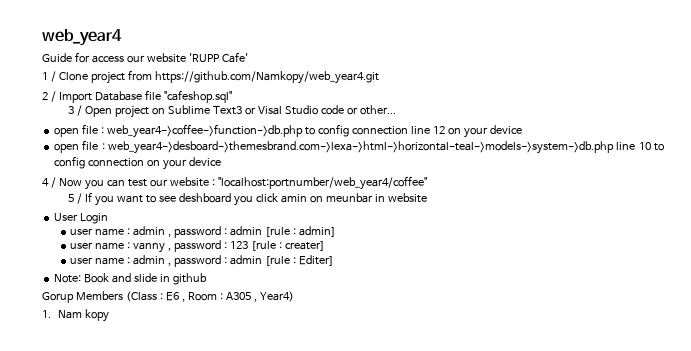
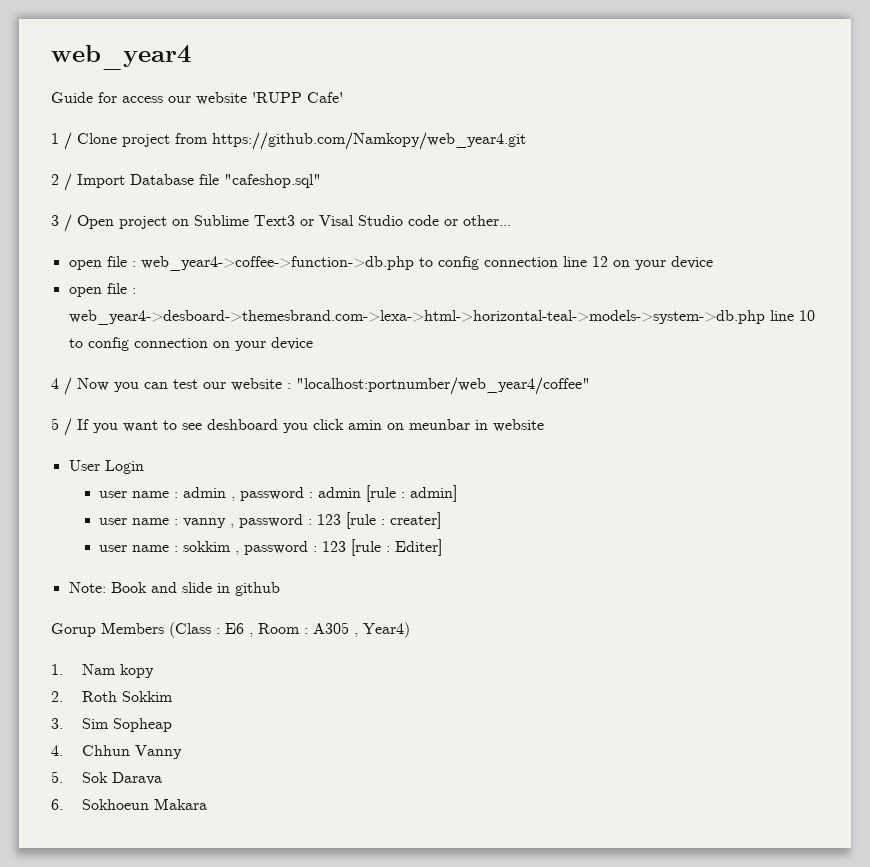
- user name : admin , password : admin [rule : Editer]
+ user name : sokkim , password : 123 [rule : Editer]
+ 2. Roth Sokkim
+ 3. Sim Sopheap
+ 4. Chhun Vanny
+ 5. Sok Darava
+ 6. Sokhoeun Makara

